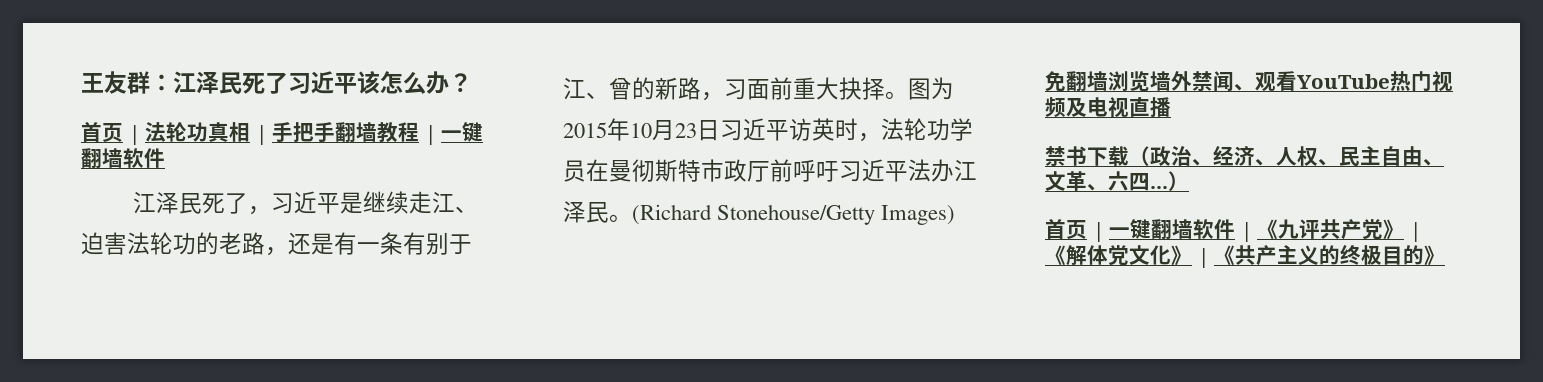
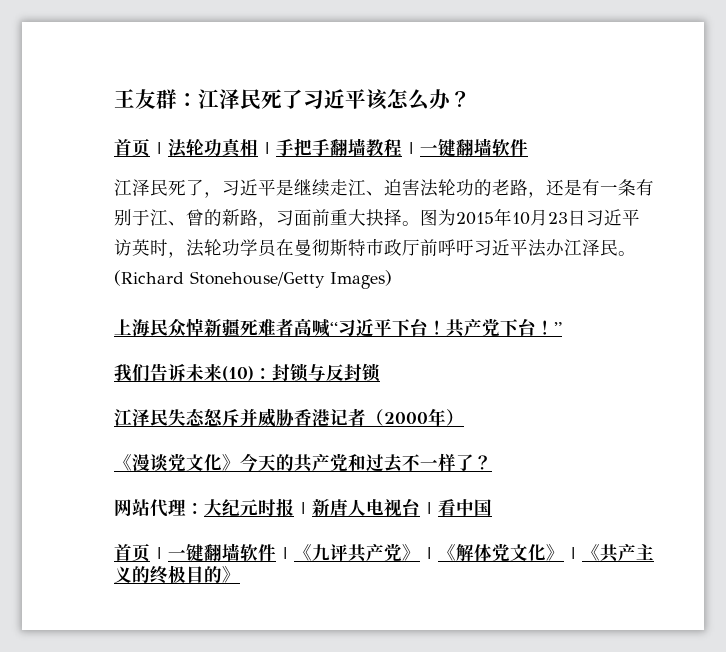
- 免翻墙浏览墙外禁闻、观看YouTube热门视频及电视直播
- 禁书下载（政治、经济、人权、民主自由、文革、六四...）
+ 上海民众悼新疆死难者高喊“习近平下台！共产党下台！”
+ 我们告诉未来(10)：封锁与反封锁
+ 江泽民失态怒斥并威胁香港记者（2000年）
+ 《漫谈党文化》今天的共产党和过去不一样了？
+ 网站代理：大纪元时报 | 新唐人电视台 | 看中国

